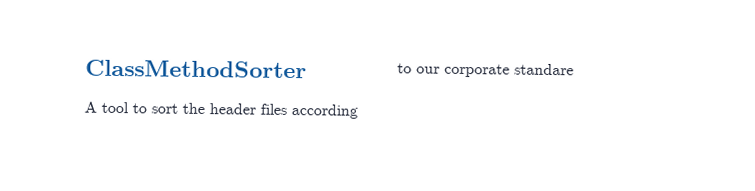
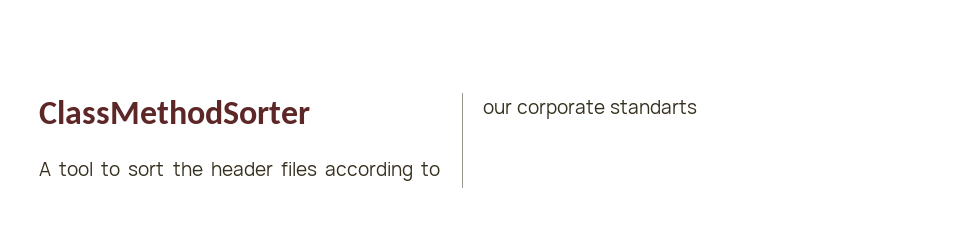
- A tool to sort the header files according to our corporate standare
+ A tool to sort the header files according to our corporate standarts

